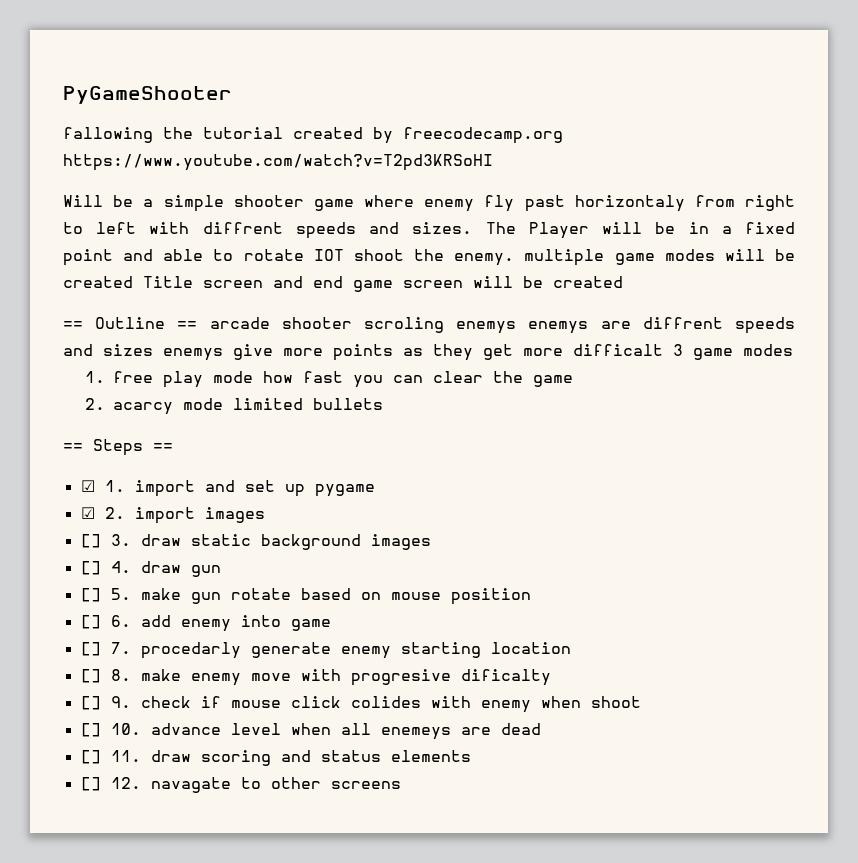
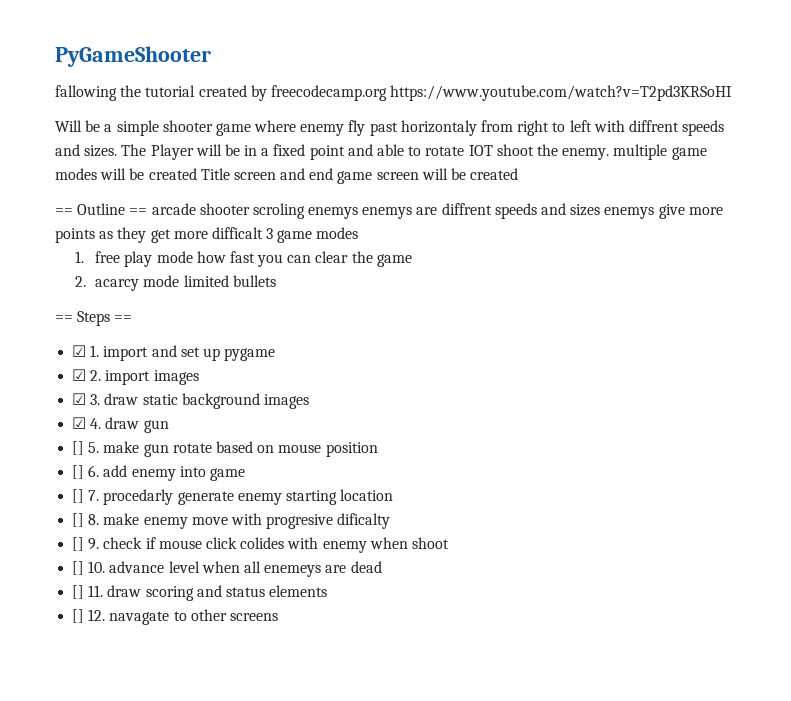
- [] 3. draw static background images
+ ☑ 3. draw static background images
- [] 4. draw gun
+ ☑ 4. draw gun

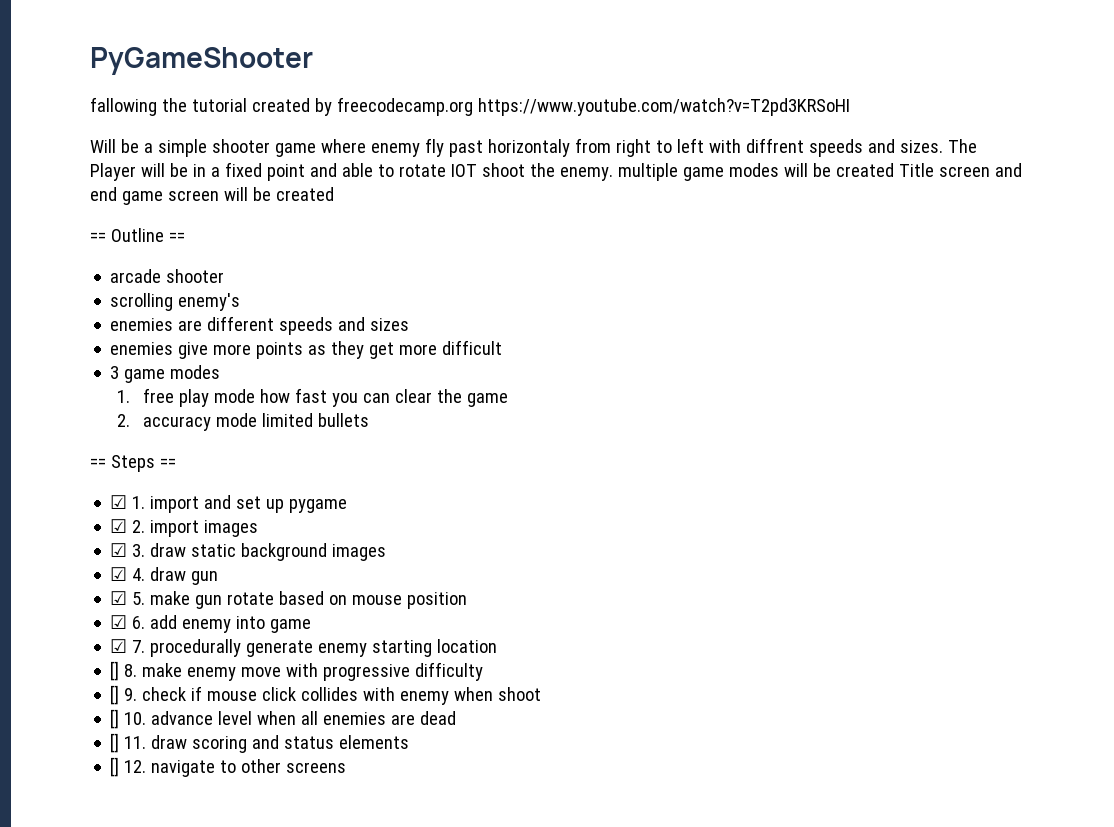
- == Outline == arcade shooter scroling enemys enemys are diffrent speeds and sizes enemys give more points as they get more difficalt 3 game modes
+ == Outline ==
+ arcade shooter
+ scrolling enemy's
+ enemies are different speeds and sizes
+ enemies give more points as they get more difficult
+ 3 game modes
- 2. acarcy mode limited bullets
+ 2. accuracy mode limited bullets
- [] 5. make gun rotate based on mouse position
+ ☑ 5. make gun rotate based on mouse position
- [] 6. add enemy into game
+ ☑ 6. add enemy into game
- [] 7. procedarly generate enemy starting location
+ ☑ 7. procedurally generate enemy starting location
- [] 8. make enemy move with progresive dificalty
+ [] 8. make enemy move with progressive difficulty
- [] 9. check if mouse click colides with enemy when shoot
+ [] 9. check if mouse click collides with enemy when shoot
- [] 10. advance level when all enemeys are dead
+ [] 10. advance level when all enemies are dead
- [] 12. navagate to other screens
+ [] 12. navigate to other screens

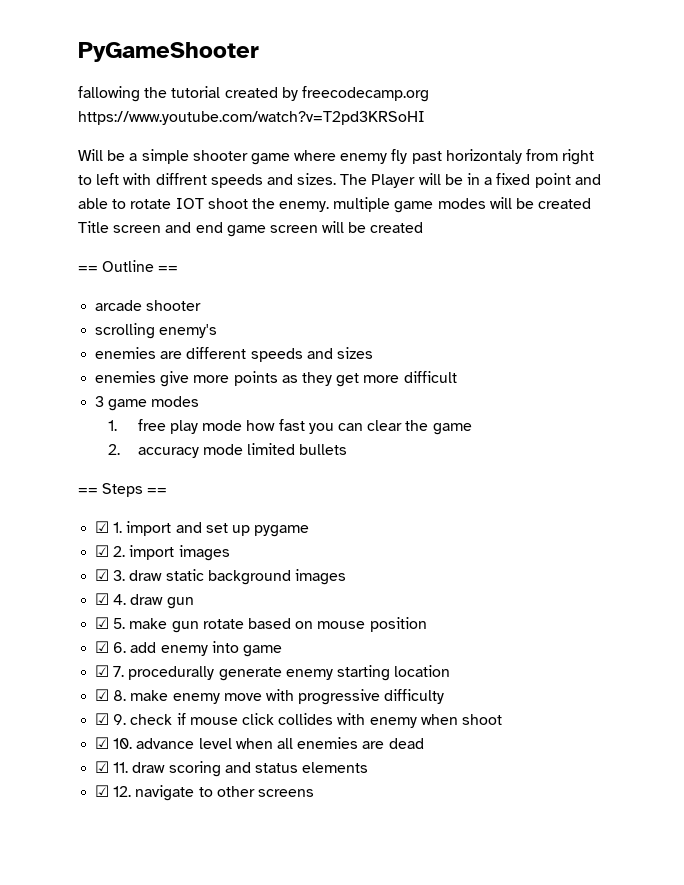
- [] 8. make enemy move with progressive difficulty
+ ☑ 8. make enemy move with progressive difficulty
- [] 9. check if mouse click collides with enemy when shoot
+ ☑ 9. check if mouse click collides with enemy when shoot
- [] 10. advance level when all enemies are dead
+ ☑ 10. advance level when all enemies are dead
- [] 11. draw scoring and status elements
+ ☑ 11. draw scoring and status elements
- [] 12. navigate to other screens
+ ☑ 12. navigate to other screens

